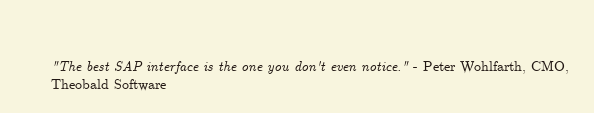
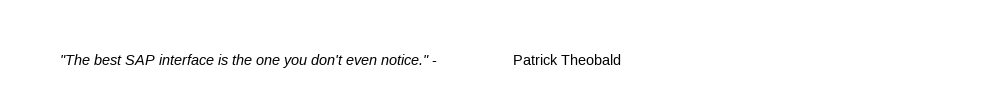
- - Peter Wohlfarth, CMO, Theobald Software
+ - Patrick Theobald

